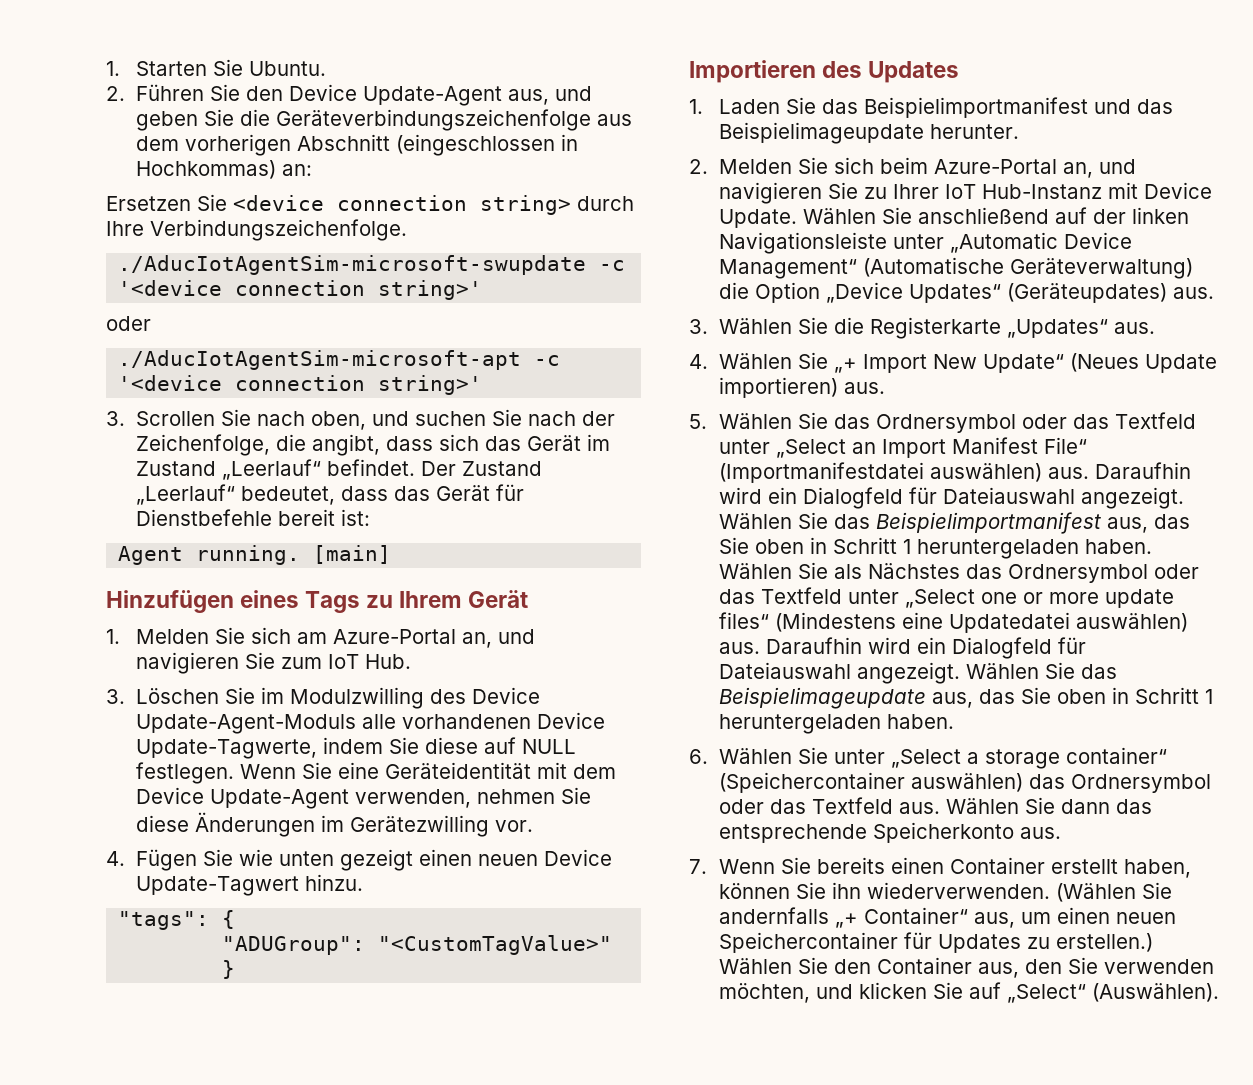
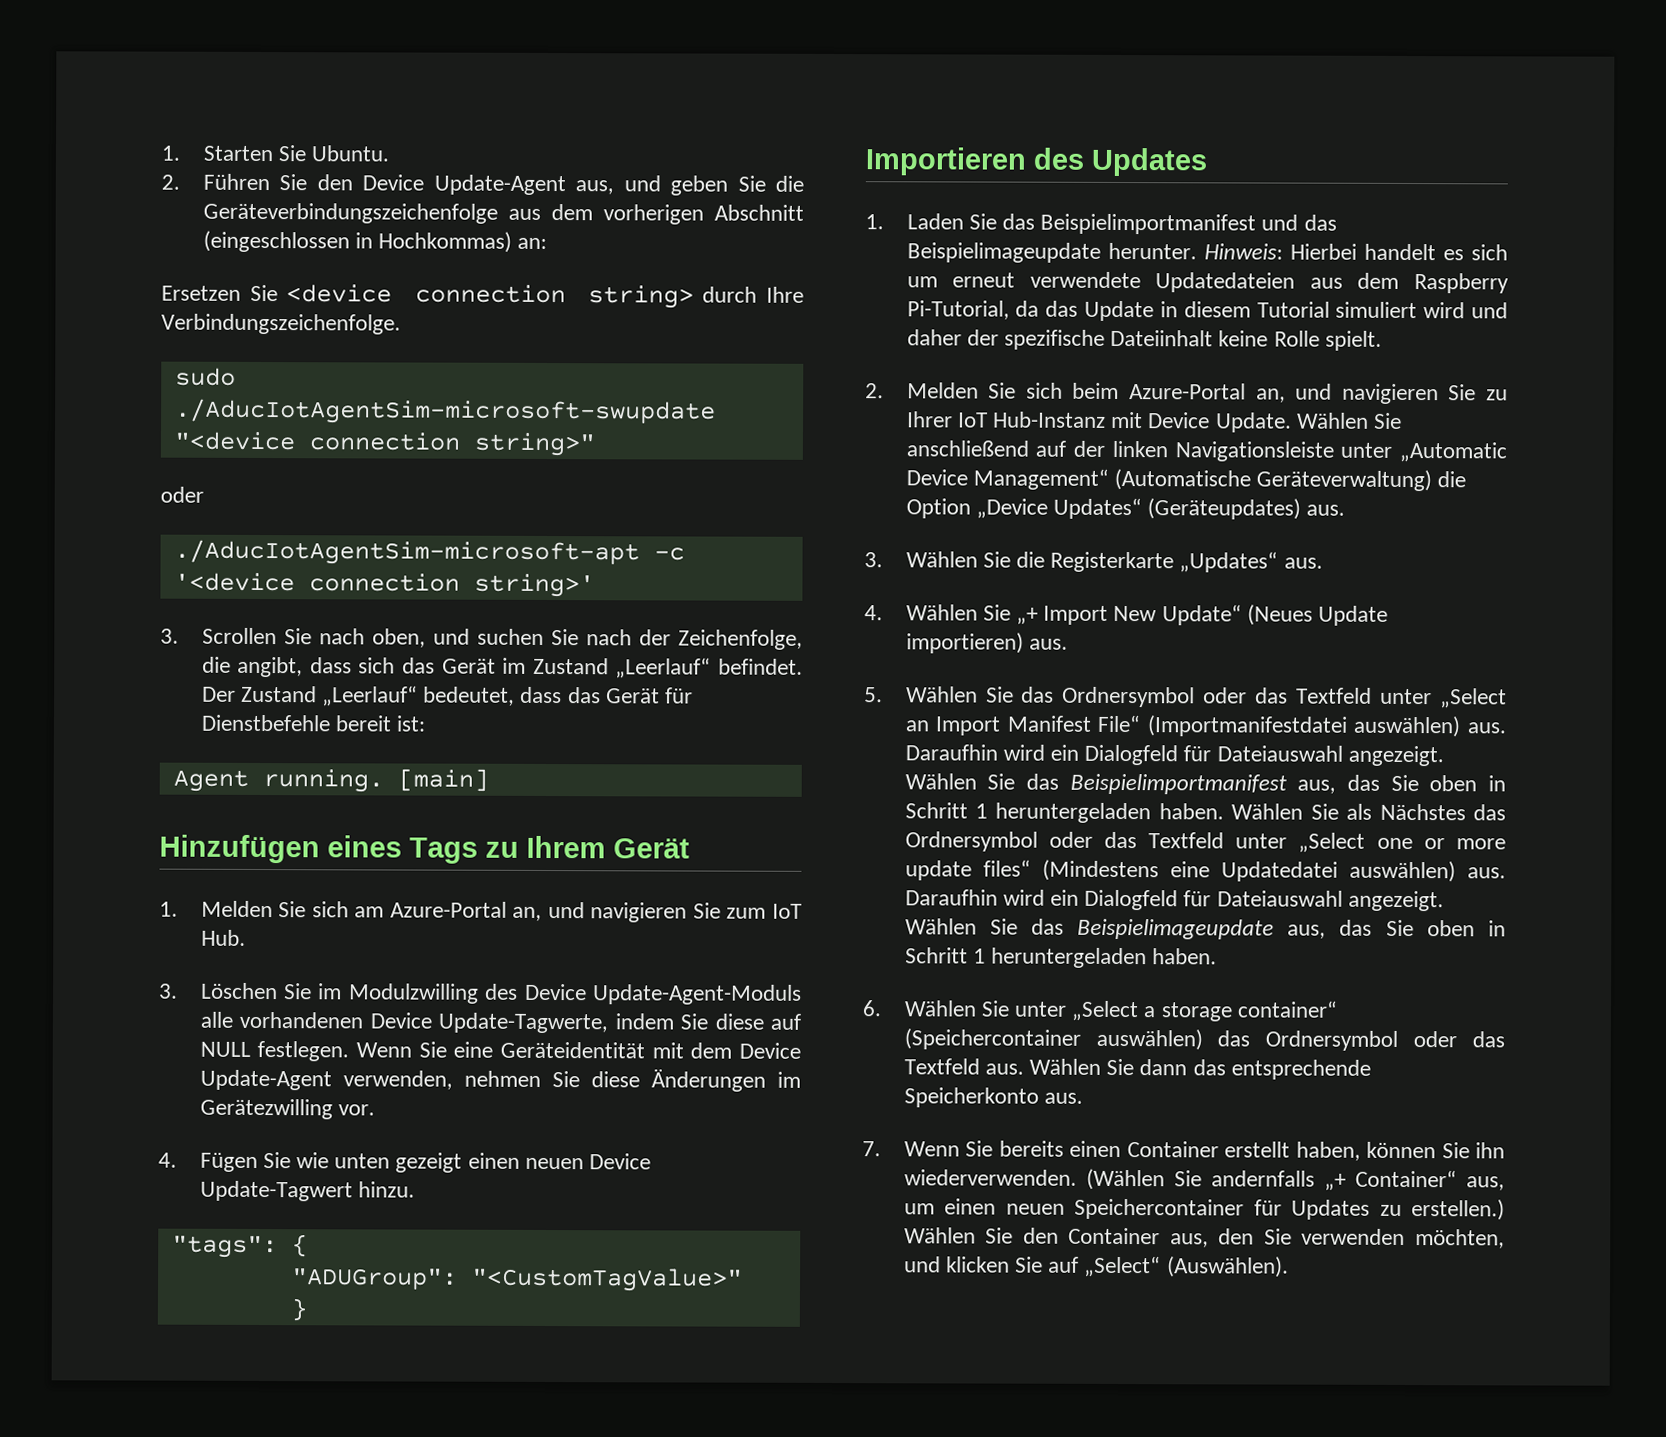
- ./AducIotAgentSim-microsoft-swupdate -c '<device connection string>'
+ sudo ./AducIotAgentSim-microsoft-swupdate "<device connection string>"
+ Hinweis: Hierbei handelt es sich um erneut verwendete Updatedateien aus dem Raspberry Pi-Tutorial, da das Update in diesem Tutorial simuliert wird und daher der spezifische Dateiinhalt keine Rolle spielt.

